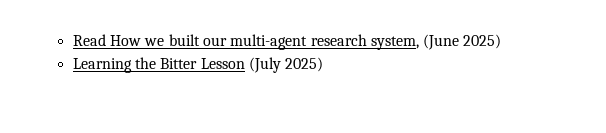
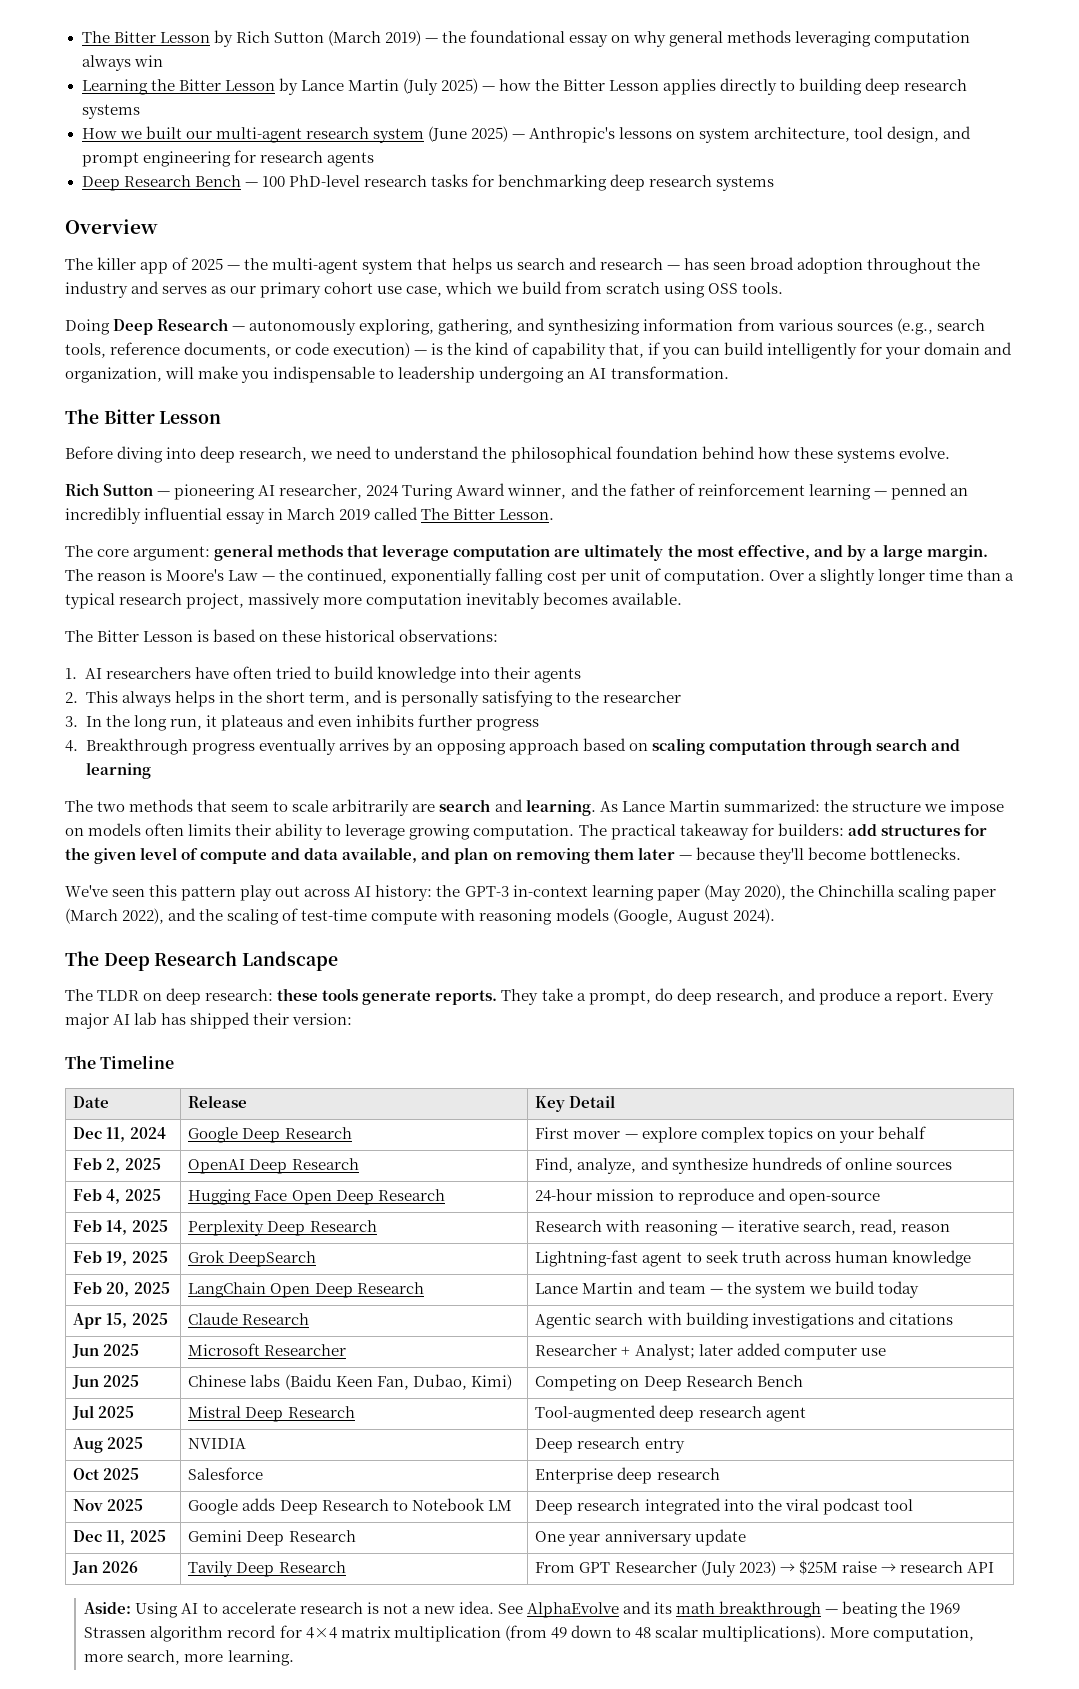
- Read How we built our multi-agent research system, (June 2025)
- Learning the Bitter Lesson (July 2025)
+ The Bitter Lesson by Rich Sutton (March 2019) — the foundational essay on why general methods leveraging computation always win
+ Learning the Bitter Lesson by Lance Martin (July 2025) — how the Bitter Lesson applies directly to building deep research systems
+ How we built our multi-agent research system (June 2025) — Anthropic's lessons on system architecture, tool design, and prompt engineering for research agents
+ Deep Research Bench — 100 PhD-level research tasks for benchmarking deep research systems
+ Overview
+ The killer app of 2025 — the multi-agent system that helps us search and research — has seen broad adoption throughout the industry and serves as our primary cohort use case, which we build from scratch using OSS tools.
+ Doing Deep Research — autonomously exploring, gathering, and synthesizing information from various sources (e.g., search tools, reference documents, or code execution) — is the kind of capability that, if you can build intelligently for your domain and organization, will make you indispensable to leadership undergoing an AI transformation.
+ The Bitter Lesson
+ Before diving into deep research, we need to understand the philosophical foundation behind how these systems evolve.
+ Rich Sutton — pioneering AI researcher, 2024 Turing Award winner, and the father of reinforcement learning — penned an incredibly influential essay in March 2019 called The Bitter Lesson.
+ The core argument: general methods that leverage computation are ultimately the most effective, and by a large margin. The reason is Moore's Law — the continued, exponentially falling cost per unit of computation. Over a slightly longer time than a typical research project, massively more computation inevitably becomes available.
+ The Bitter Lesson is based on these historical observations:
+ 1. AI researchers have often tried to build knowledge into their agents
+ 2. This always helps in the short term, and is personally satisfying to the researcher
+ 3. In the long run, it plateaus and even inhibits further progress
+ 4. Breakthrough progress eventually arrives by an opposing approach based on scaling computation through search and learning
+ The two methods that seem to scale arbitrarily are search and learning. As Lance Martin summarized: the structure we impose on models often limits their ability to leverage growing computation. The practical takeaway for builders: add structures for the given level of compute and data available, and plan on removing them later — because they'll become bottlenecks.
+ We've seen this pattern play out across AI history: the GPT-3 in-context learning paper (May 2020), the Chinchilla scaling paper (March 2022), and the scaling of test-time compute with reasoning models (Google, August 2024).
+ The Deep Research Landscape
+ The TLDR on deep research: these tools generate reports. They take a prompt, do deep research, and produce a report. Every major AI lab has shipped their version:
+ The Timeline
+ Date | Release | Key Detail
+ Dec 11, 2024 | Google Deep Research | First mover — explore complex topics on your behalf
+ Feb 2, 2025 | OpenAI Deep Research | Find, analyze, and synthesize hundreds of online sources
+ Feb 4, 2025 | Hugging Face Open Deep Research | 24-hour mission to reproduce and open-source
+ Feb 14, 2025 | Perplexity Deep Research | Research with reasoning — iterative search, read, reason
+ Feb 19, 2025 | Grok DeepSearch | Lightning-fast agent to seek truth across human knowledge
+ Feb 20, 2025 | LangChain Open Deep Research | Lance Martin and team — the system we build today
+ Apr 15, 2025 | Claude Research | Agentic search with building investigations and citations
+ Jun 2025 | Microsoft Researcher | Researcher + Analyst; later added computer use
+ Jun 2025 | Chinese labs (Baidu Keen Fan, Dubao, Kimi) | Competing on Deep Research Bench
+ Jul 2025 | Mistral Deep Research | Tool-augmented deep research agent
+ Aug 2025 | NVIDIA | Deep research entry
+ Oct 2025 | Salesforce | Enterprise deep research
+ Nov 2025 | Google adds Deep Research to Notebook LM | Deep research integrated into the viral podcast tool
+ Dec 11, 2025 | Gemini Deep Research | One year anniversary update
+ Jan 2026 | Tavily Deep Research | From GPT Researcher (July 2023) → $25M raise → research API
+ Aside: Using AI to accelerate research is not a new idea. See AlphaEvolve and its math breakthrough — beating the 1969 Strassen algorithm record for 4×4 matrix multiplication (from 49 down to 48 scalar multiplications). More computation, more search, more learning.

